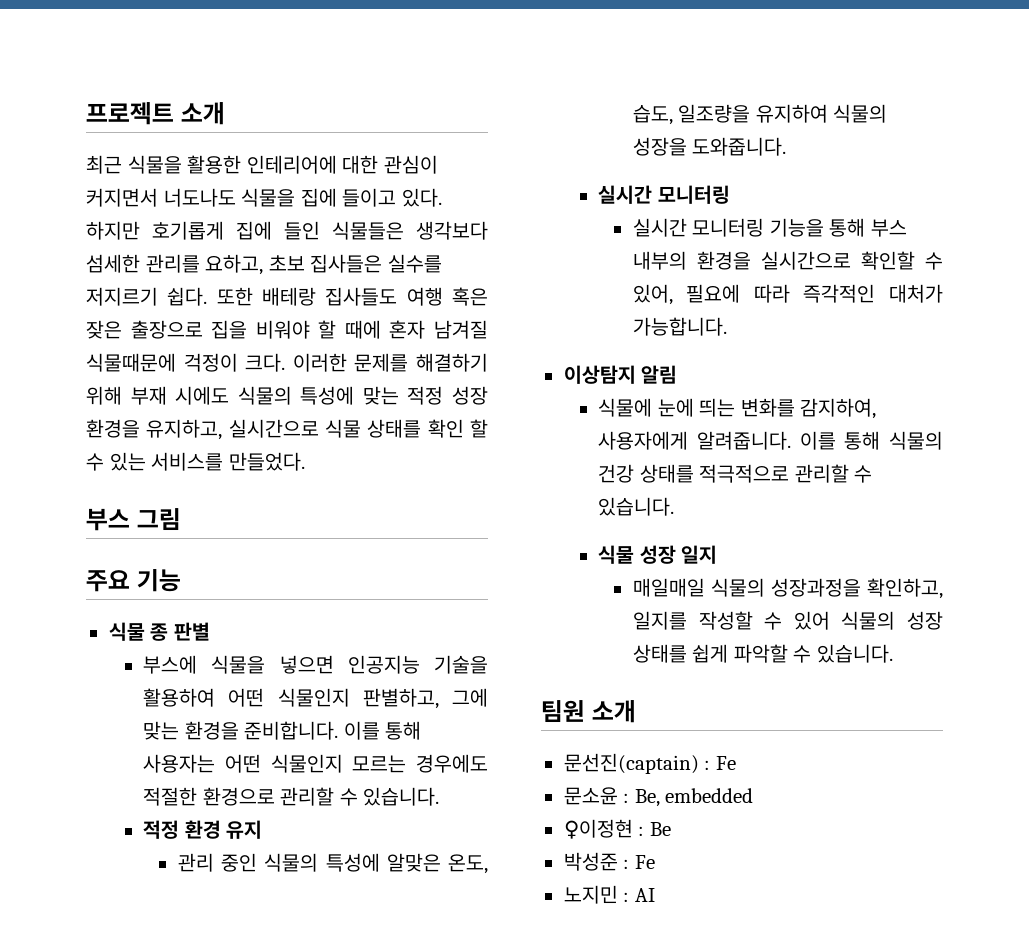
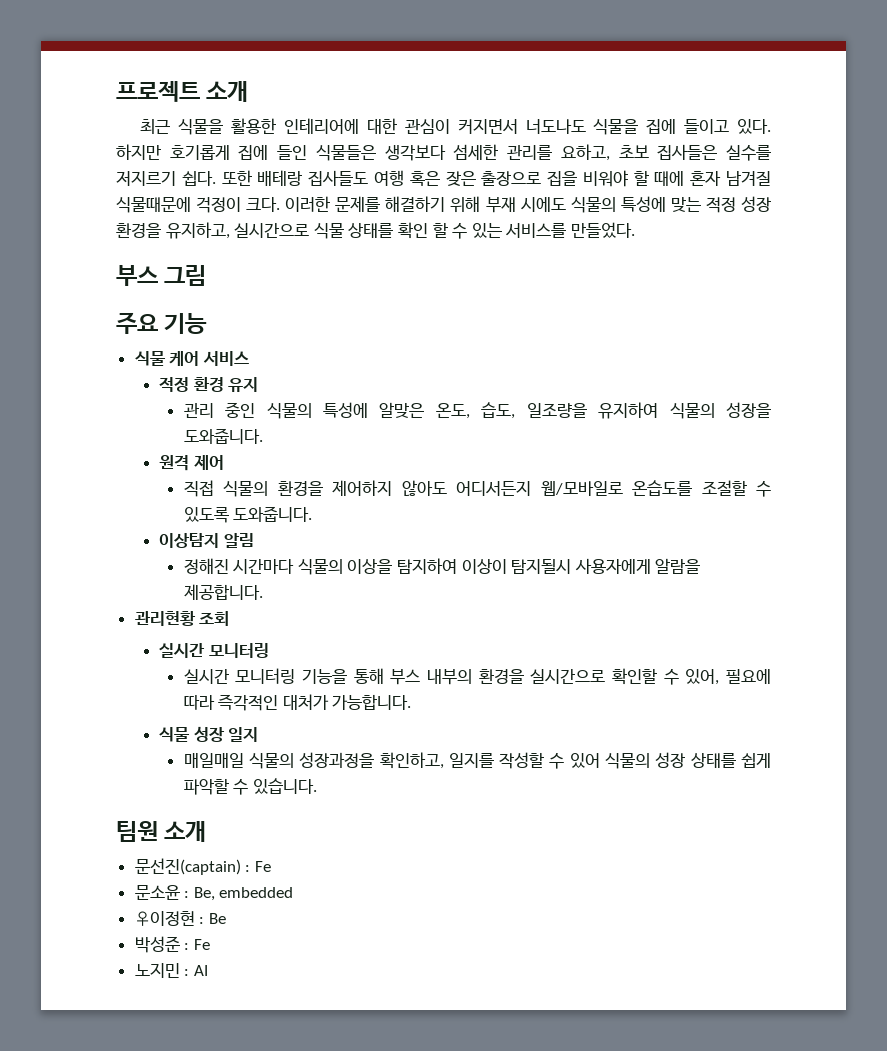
- 식물 종 판별
- 부스에 식물을 넣으면 인공지능 기술을 활용하여 어떤 식물인지 판별하고, 그에 맞는 환경을 준비합니다. 이를 통해 사용자는 어떤 식물인지 모르는 경우에도 적절한 환경으로 관리할 수 있습니다.
+ 식물 케어 서비스
+ 원격 제어
+ 직접 식물의 환경을 제어하지 않아도 어디서든지 웹/모바일로 온습도를 조절할 수 있도록 도와줍니다.
+ 이상탐지 알림
+ 정해진 시간마다 식물의 이상을 탐지하여 이상이 탐지될시 사용자에게 알람을 제공합니다.
+ 관리현황 조회
- 이상탐지 알림
- 식물에 눈에 띄는 변화를 감지하여, 사용자에게 알려줍니다. 이를 통해 식물의 건강 상태를 적극적으로 관리할 수 있습니다.

